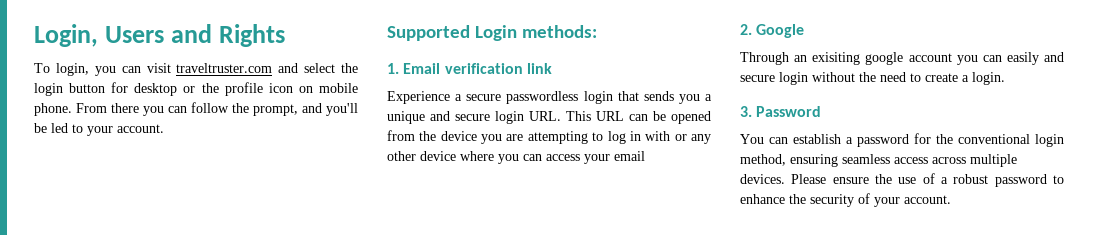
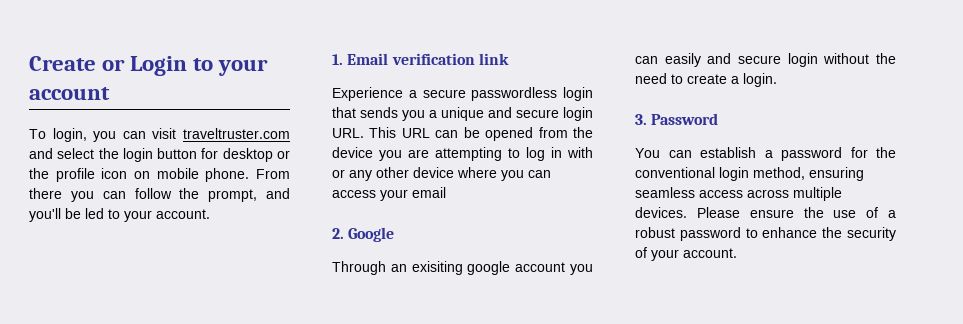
- Login, Users and Rights
+ Create or Login to your account
- Supported Login methods:

